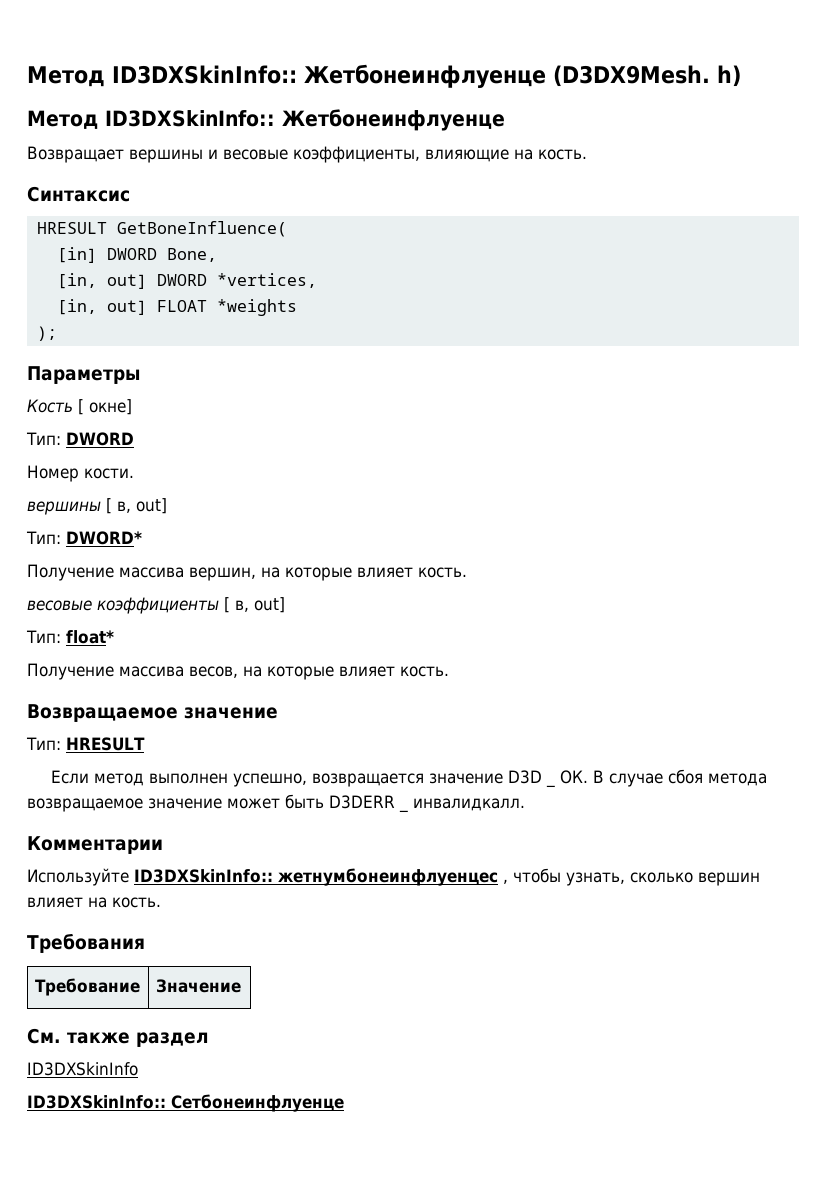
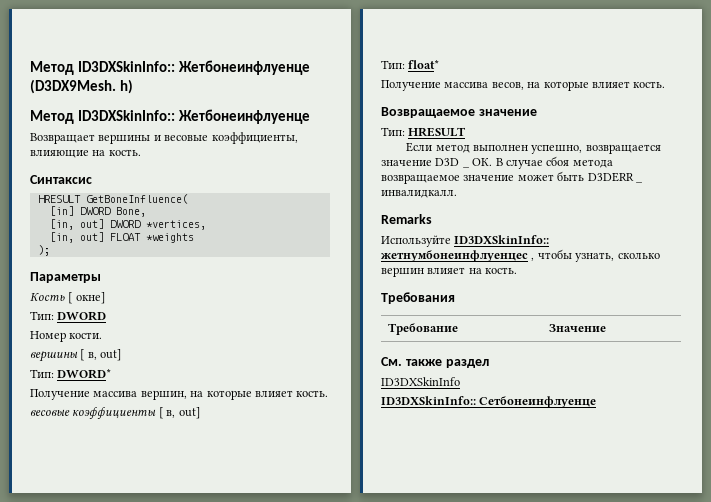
- Комментарии
+ Remarks

